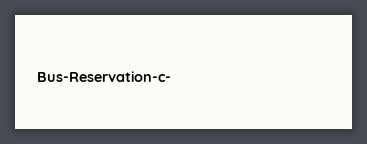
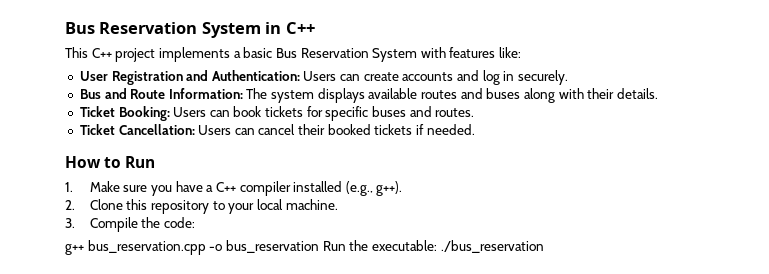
- Bus-Reservation-c-
+ Bus Reservation System in C++
+ This C++ project implements a basic Bus Reservation System with features like:
+ User Registration and Authentication: Users can create accounts and log in securely.
+ Bus and Route Information: The system displays available routes and buses along with their details.
+ Ticket Booking: Users can book tickets for specific buses and routes.
+ Ticket Cancellation: Users can cancel their booked tickets if needed.
+ How to Run
+ 1. Make sure you have a C++ compiler installed (e.g., g++).
+ 2. Clone this repository to your local machine.
+ 3. Compile the code:
+ g++ bus_reservation.cpp -o bus_reservation Run the executable: ./bus_reservation

